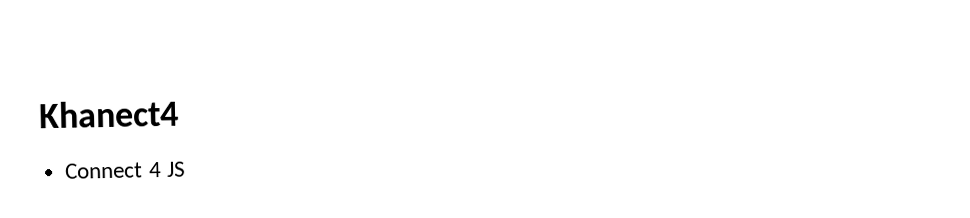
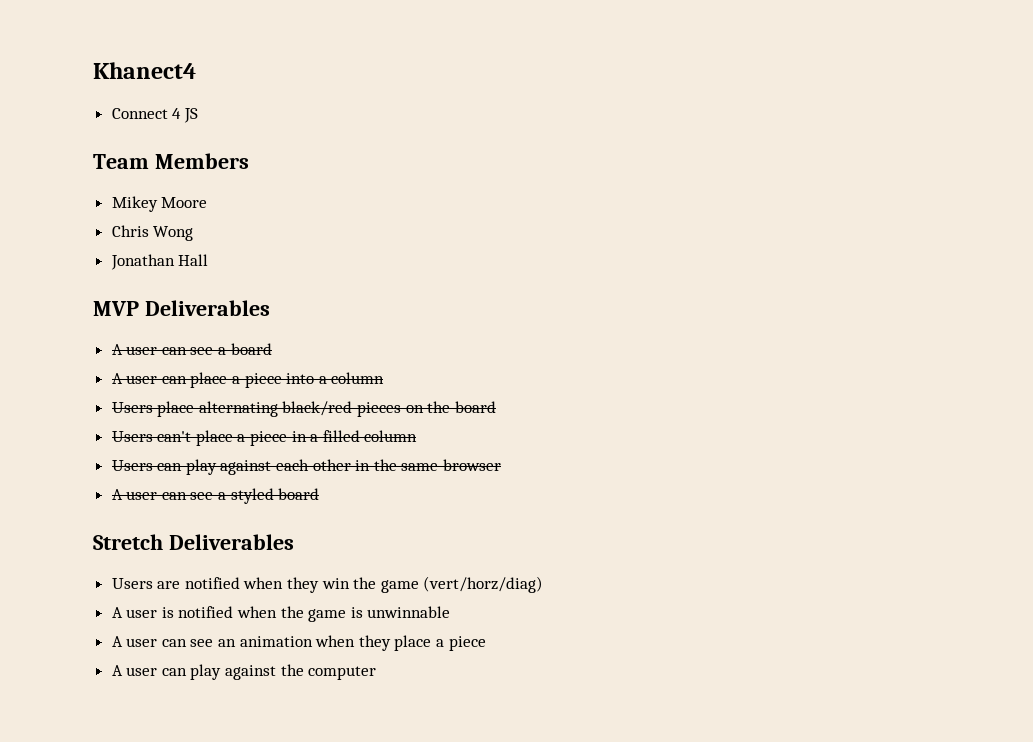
+ Team Members
+ Mikey Moore
+ Chris Wong
+ Jonathan Hall
+ MVP Deliverables
+ A user can see a board
+ A user can place a piece into a column
+ Users place alternating black/red pieces on the board
+ Users can't place a piece in a filled column
+ Users can play against each other in the same browser
+ A user can see a styled board
+ Stretch Deliverables
+ Users are notified when they win the game (vert/horz/diag)
+ A user is notified when the game is unwinnable
+ A user can see an animation when they place a piece
+ A user can play against the computer

